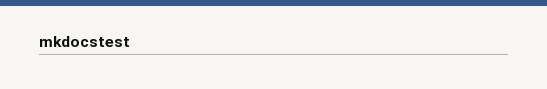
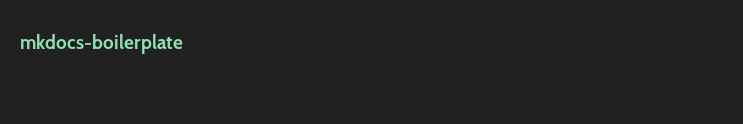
- mkdocstest
+ mkdocs-boilerplate

